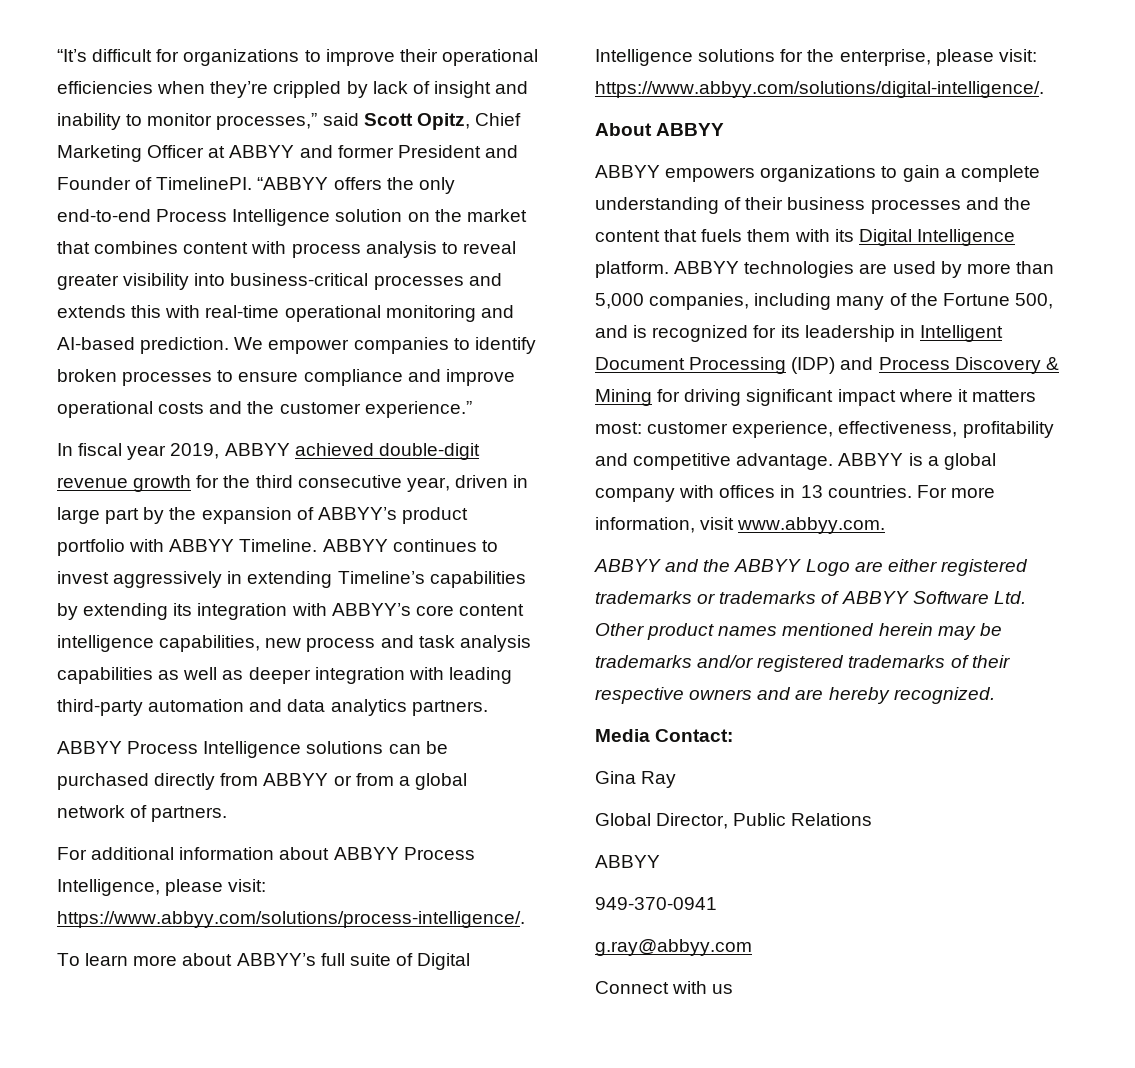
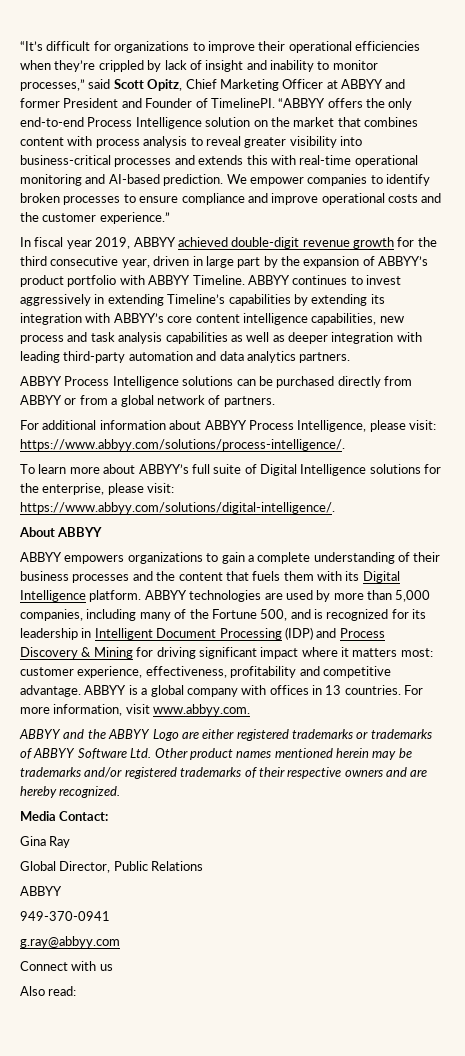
+ Also read:

